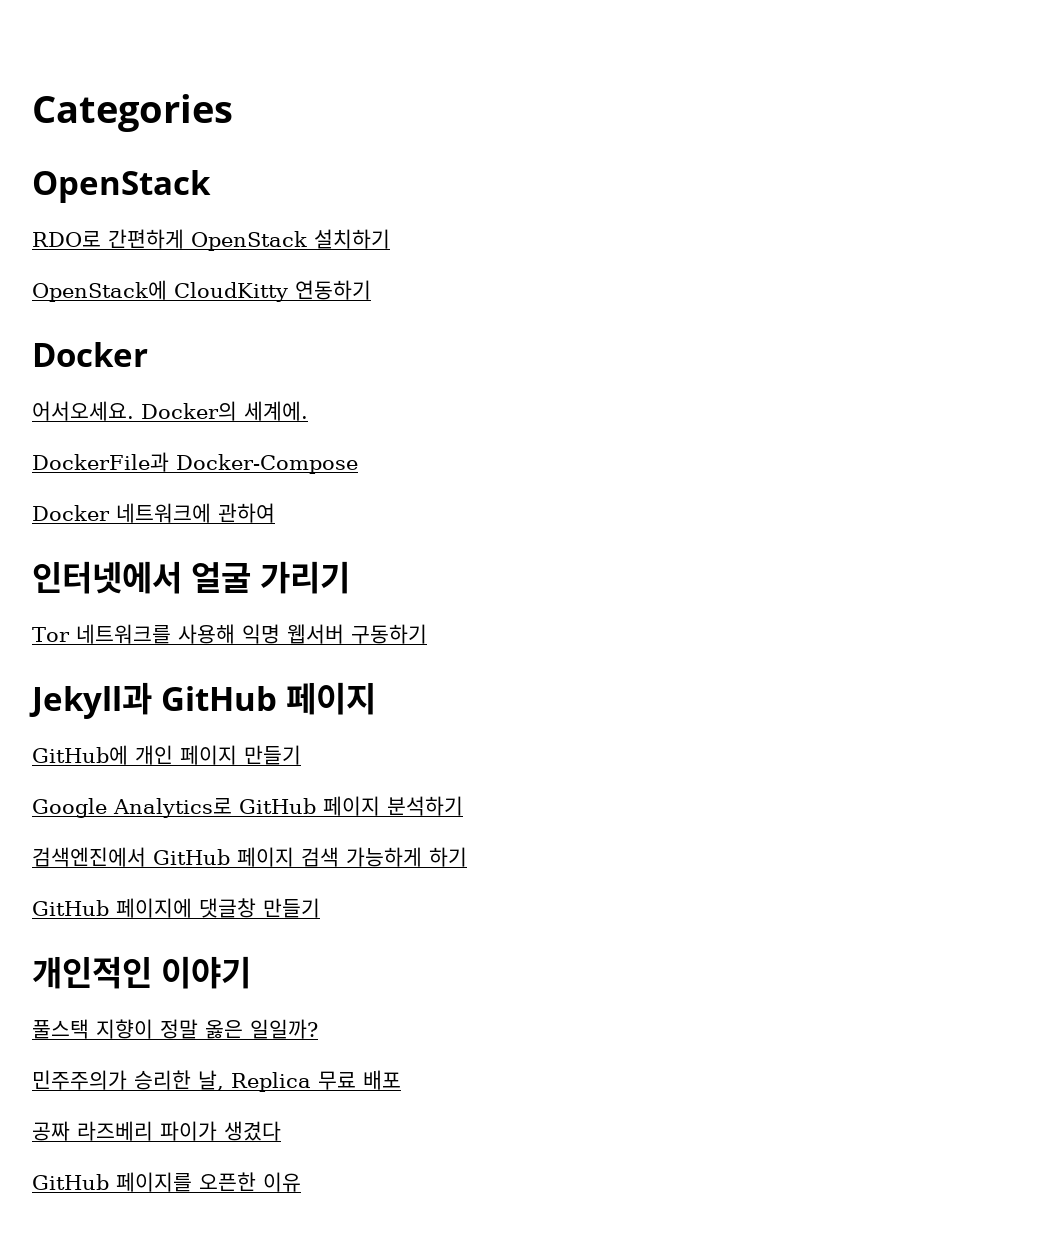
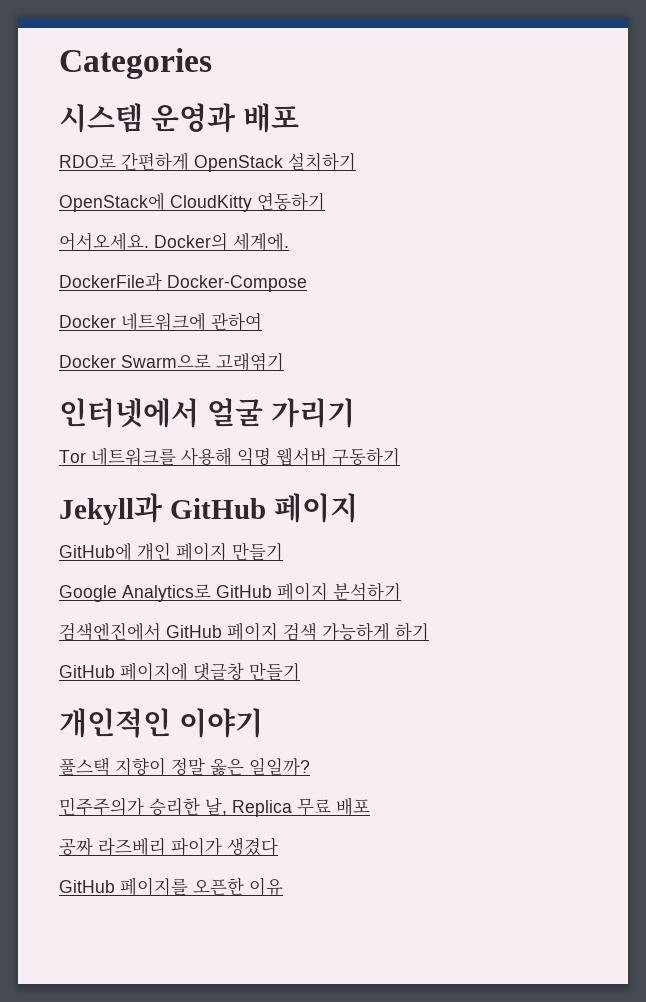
  Categories
- OpenStack
+ 시스템 운영과 배포
  OpenStack에 CloudKitty 연동하기
- Docker
+ Docker Swarm으로 고래엮기

